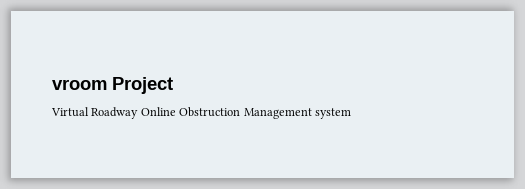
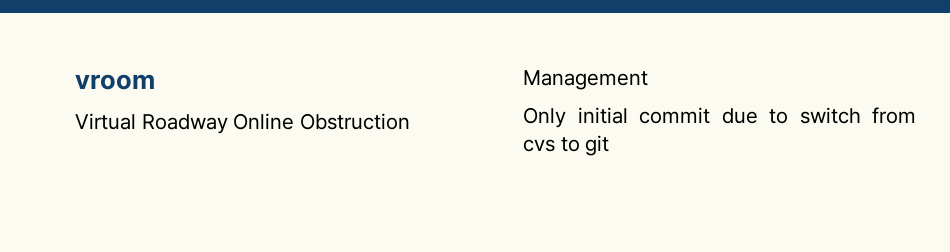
- vroom Project
+ vroom
- Virtual Roadway Online Obstruction Management system
+ Virtual Roadway Online Obstruction Management
+ Only initial commit due to switch from cvs to git

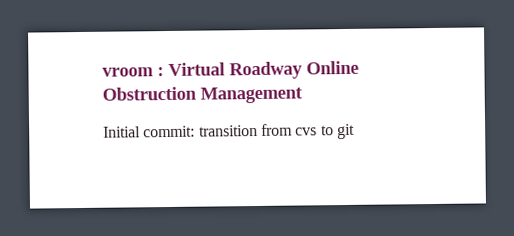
- vroom
- Virtual Roadway Online Obstruction Management
+ vroom : Virtual Roadway Online Obstruction Management
- Only initial commit due to switch from cvs to git
+ Initial commit: transition from cvs to git

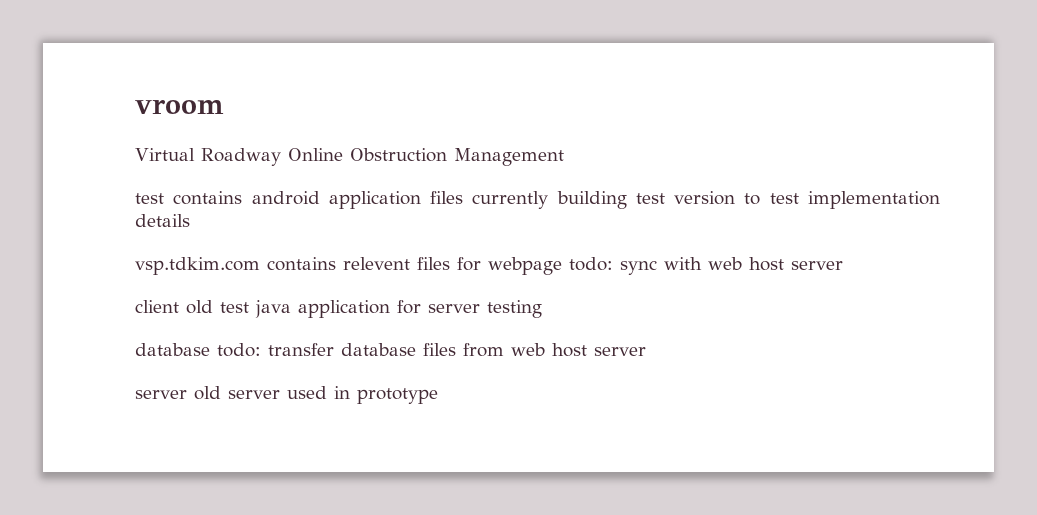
- vroom : Virtual Roadway Online Obstruction Management
+ vroom
+ Virtual Roadway Online Obstruction Management
- Initial commit: transition from cvs to git
+ test contains android application files currently building test version to test implementation details
+ vsp.tdkim.com contains relevent files for webpage todo: sync with web host server
+ client old test java application for server testing
+ database todo: transfer database files from web host server
+ server old server used in prototype

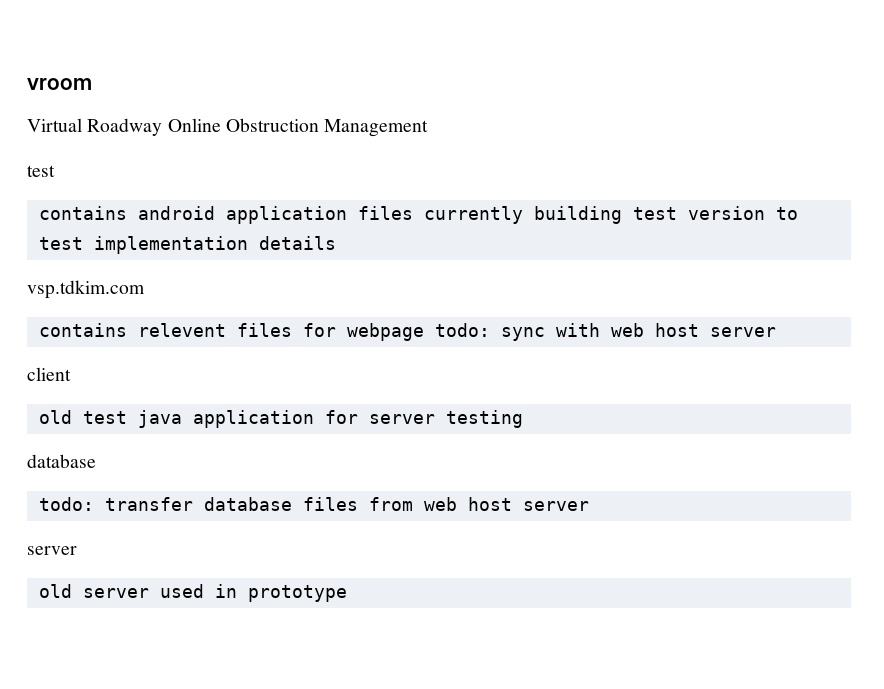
  Virtual Roadway Online Obstruction Management
- test contains android application files currently building test version to test implementation details
+ test
+ contains android application files currently building test version to test implementation details
- vsp.tdkim.com contains relevent files for webpage todo: sync with web host server
+ vsp.tdkim.com
+ contains relevent files for webpage todo: sync with web host server
- client old test java application for server testing
- database todo: transfer database files from web host server
- server old server used in prototype
+ client
+ old test java application for server testing
+ database
+ todo: transfer database files from web host server
+ server
+ old server used in prototype

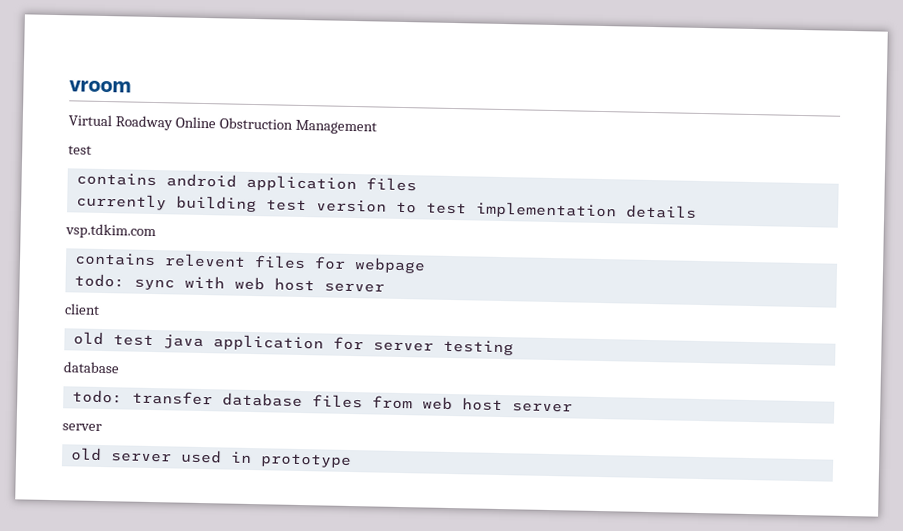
- contains android application files currently building test version to test implementation details
+ contains android application files
+ currently building test version to test implementation details
- contains relevent files for webpage todo: sync with web host server
+ contains relevent files for webpage
+ todo: sync with web host server

